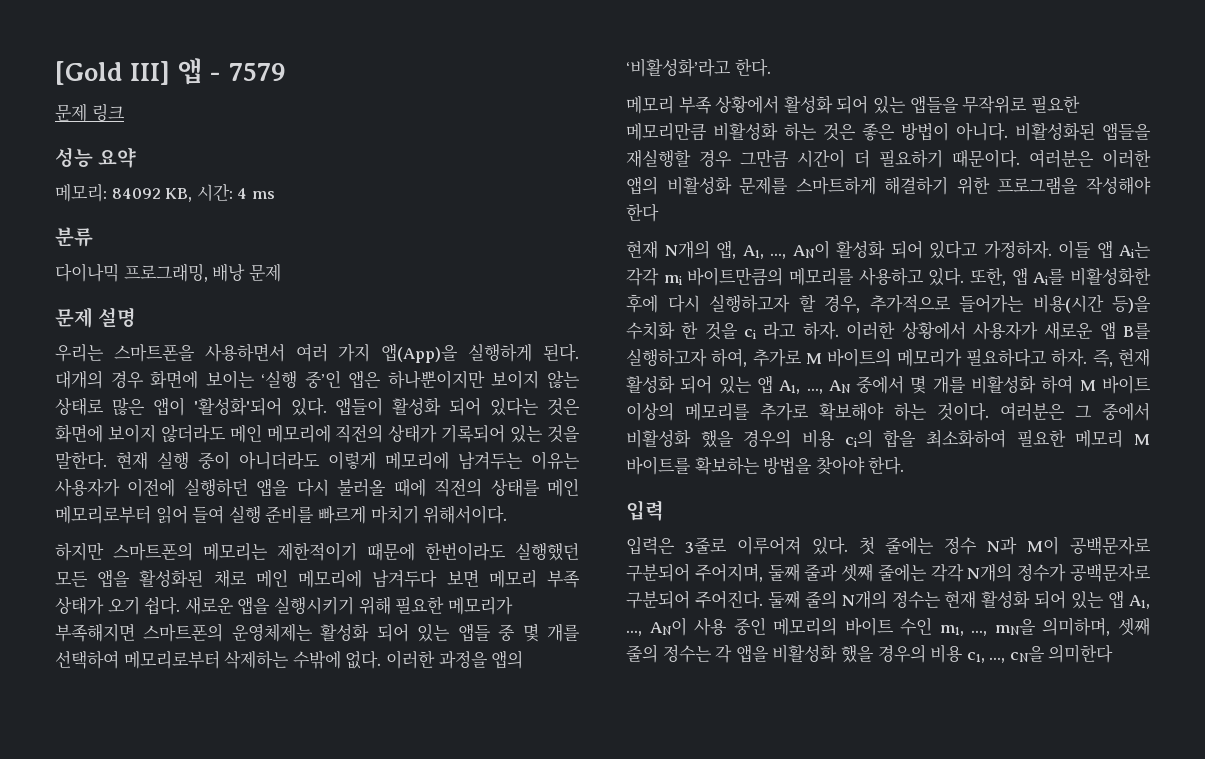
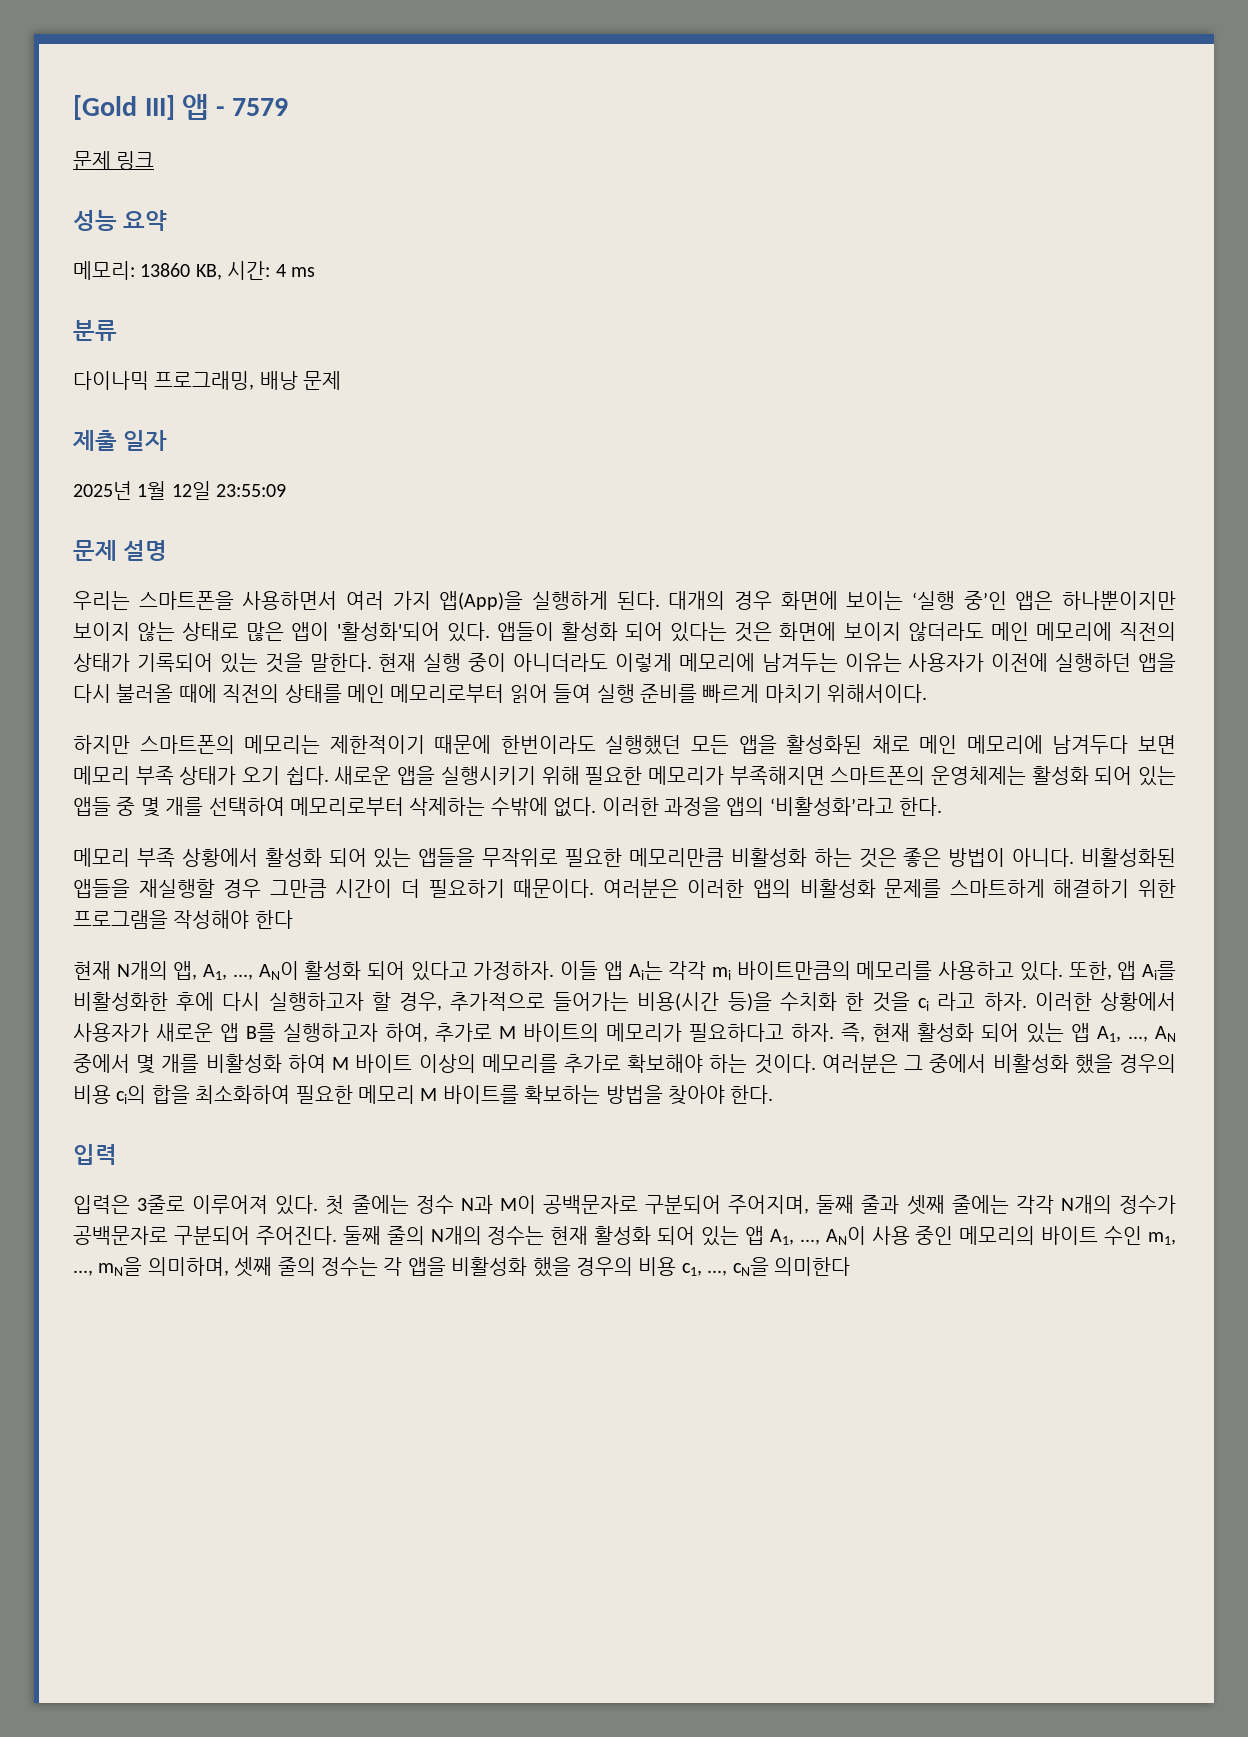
- 메모리: 84092 KB, 시간: 4 ms
+ 메모리: 13860 KB, 시간: 4 ms
+ 제출 일자
+ 2025년 1월 12일 23:55:09

